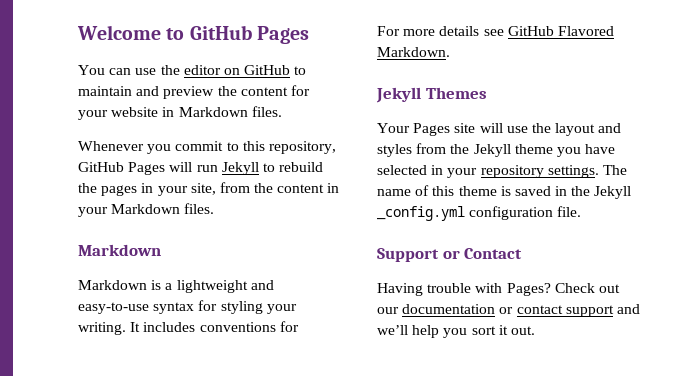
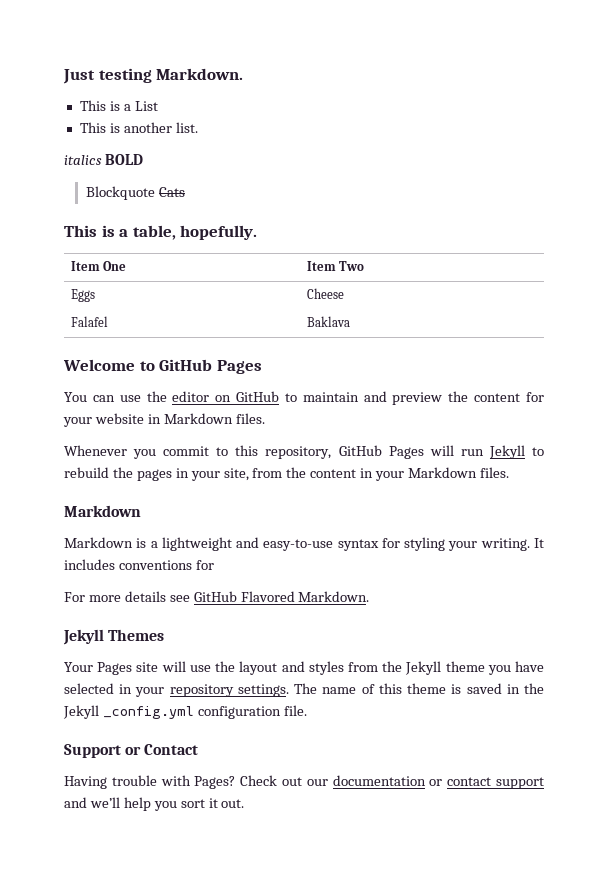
+ Just testing Markdown.
+ This is a List
+ This is another list.
+ italics BOLD
+ Blockquote Cats
+ This is a table, hopefully.
+ Item One | Item Two
+ Eggs | Cheese
+ Falafel | Baklava

